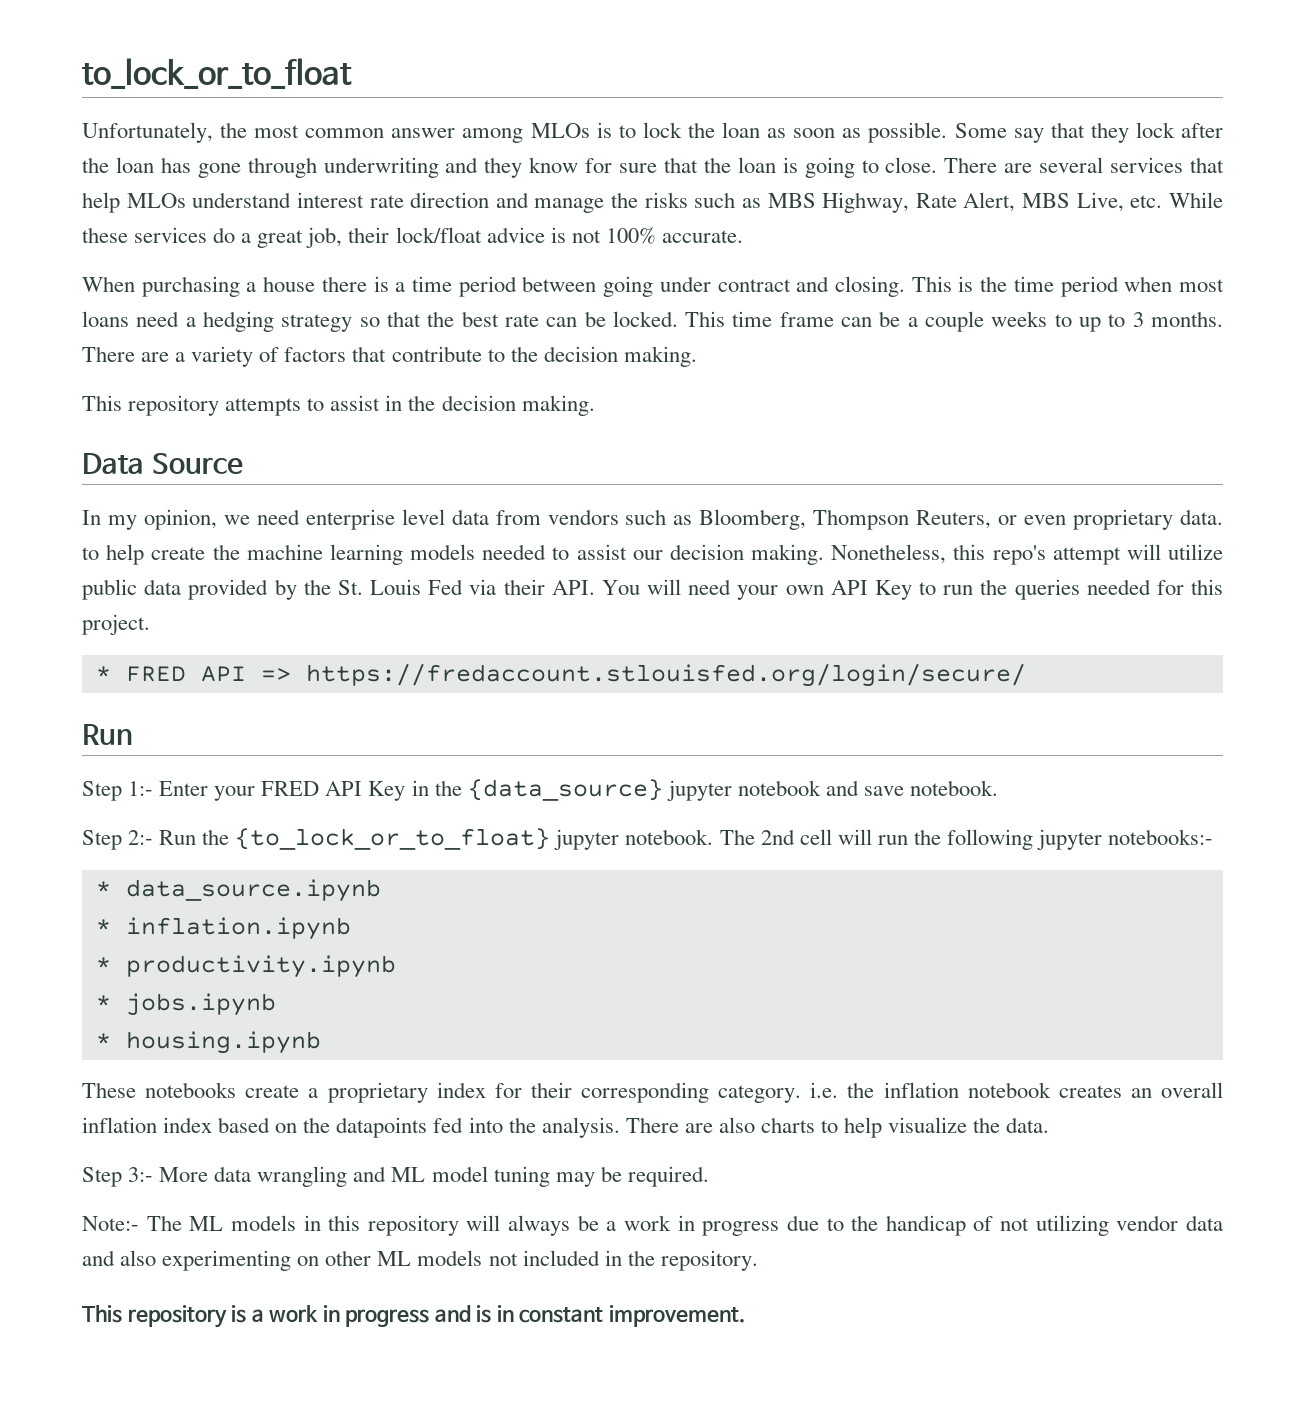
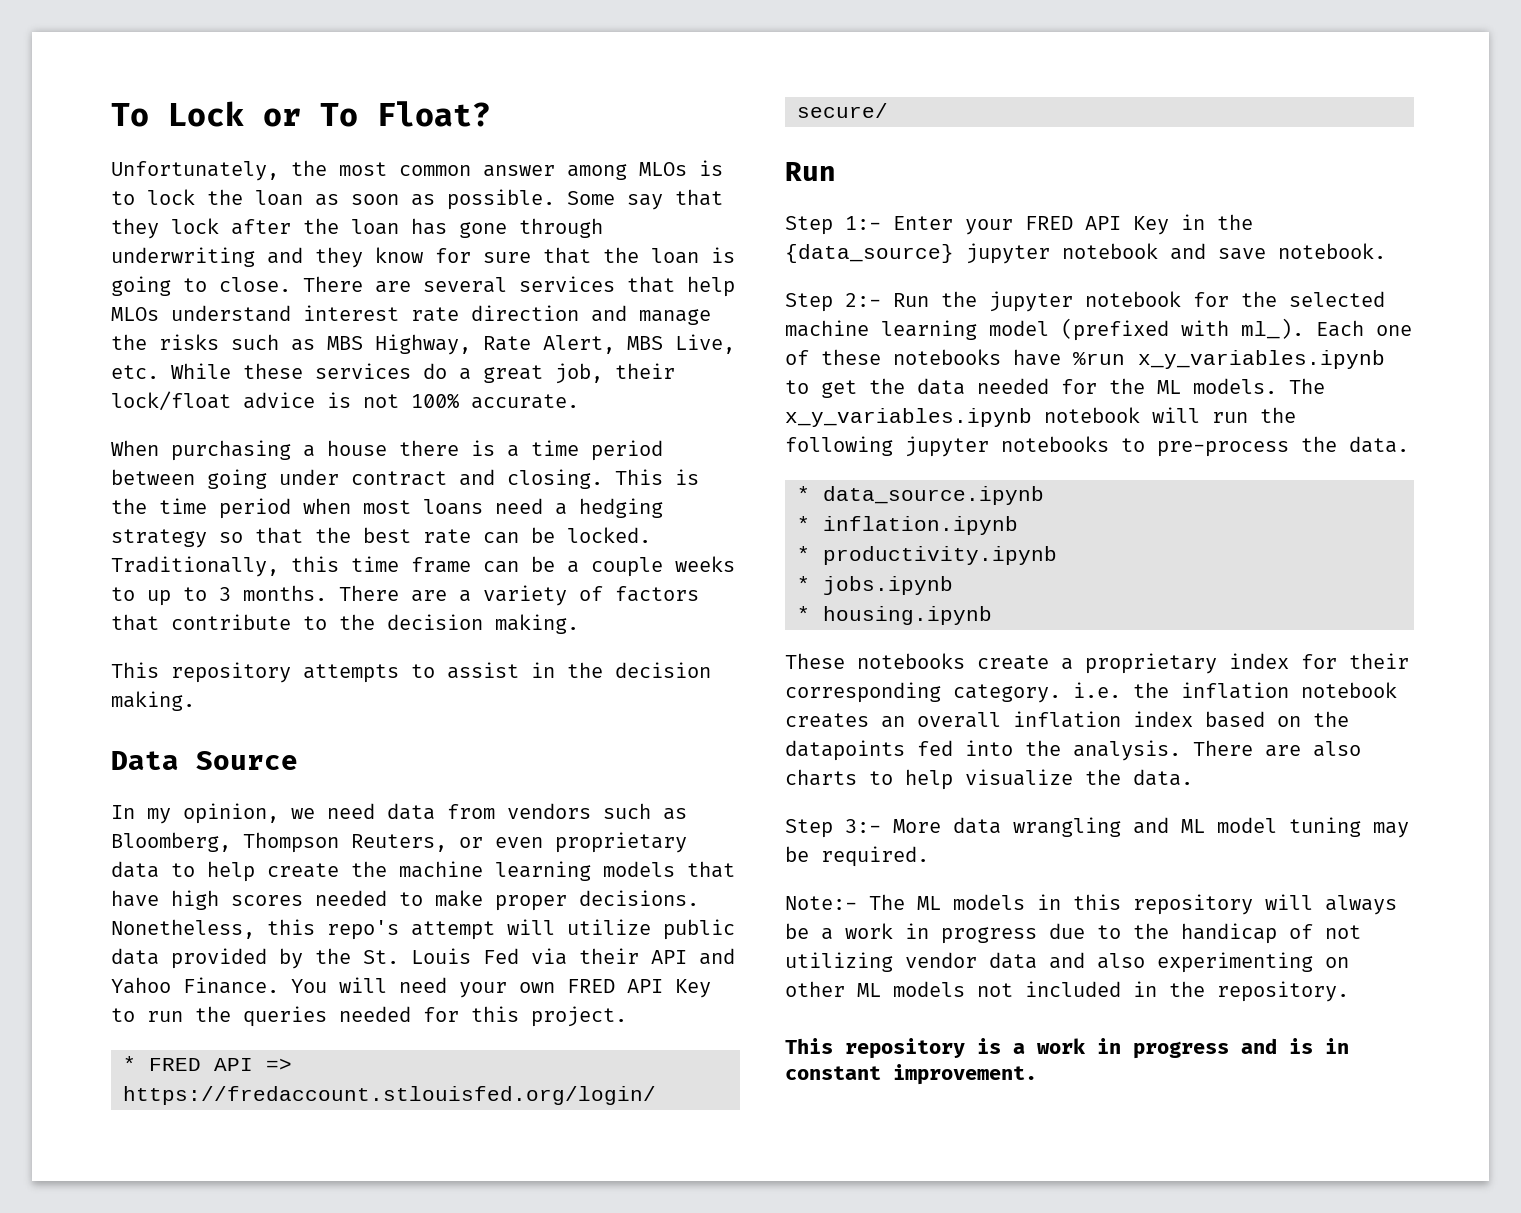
- to_lock_or_to_float
+ To Lock or To Float?
- This time frame can be a couple weeks to up to 3 months.
+ Traditionally, this time frame can be a couple weeks to up to 3 months.
- In my opinion, we need enterprise level data from vendors such as Bloomberg, Thompson Reuters, or even proprietary data. to help create the machine learning models needed to assist our decision making.
+ In my opinion, we need data from vendors such as Bloomberg, Thompson Reuters, or even proprietary data to help create the machine learning models that have high scores needed to make proper decisions.
- Nonetheless, this repo's attempt will utilize public data provided by the St. Louis Fed via their API. You will need your own API Key to run the queries needed for this project.
+ Nonetheless, this repo's attempt will utilize public data provided by the St. Louis Fed via their API and Yahoo Finance. You will need your own FRED API Key to run the queries needed for this project.
- Step 2:- Run the {to_lock_or_to_float} jupyter notebook. The 2nd cell will run the following jupyter notebooks:-
+ Step 2:- Run the jupyter notebook for the selected machine learning model (prefixed with ml_). Each one of these notebooks have %run x_y_variables.ipynb to get the data needed for the ML models. The x_y_variables.ipynb notebook will run the following jupyter notebooks to pre-process the data.

